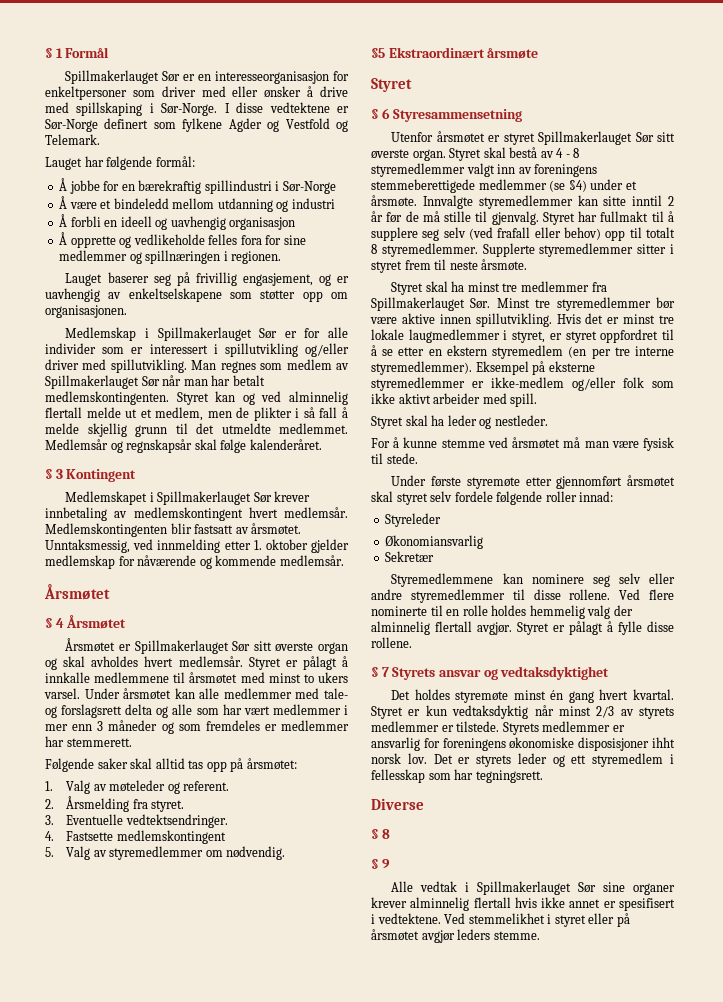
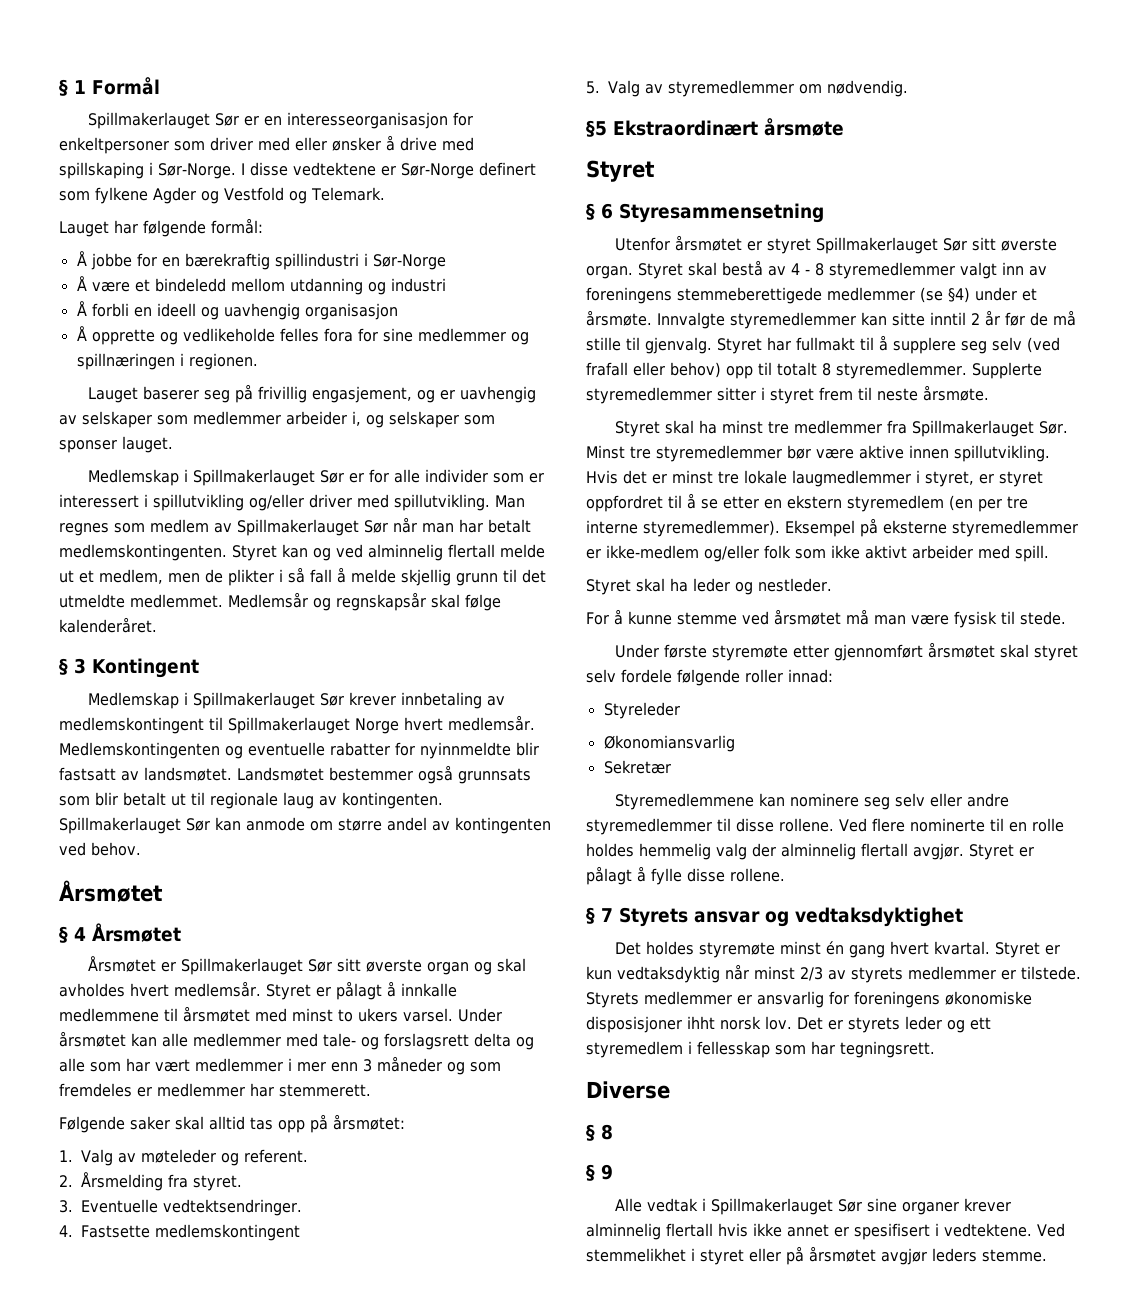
- Lauget baserer seg på frivillig engasjement, og er uavhengig av enkeltselskapene som støtter opp om organisasjonen.
+ Lauget baserer seg på frivillig engasjement, og er uavhengig av selskaper som medlemmer arbeider i, og selskaper som sponser lauget.
- Medlemskapet i Spillmakerlauget Sør krever innbetaling av medlemskontingent hvert medlemsår. Medlemskontingenten blir fastsatt av årsmøtet. Unntaksmessig, ved innmelding etter 1. oktober gjelder medlemskap for nåværende og kommende medlemsår.
+ Medlemskap i Spillmakerlauget Sør krever innbetaling av medlemskontingent til Spillmakerlauget Norge hvert medlemsår. Medlemskontingenten og eventuelle rabatter for nyinnmeldte blir fastsatt av landsmøtet. Landsmøtet bestemmer også grunnsats som blir betalt ut til regionale laug av kontingenten. Spillmakerlauget Sør kan anmode om større andel av kontingenten ved behov.

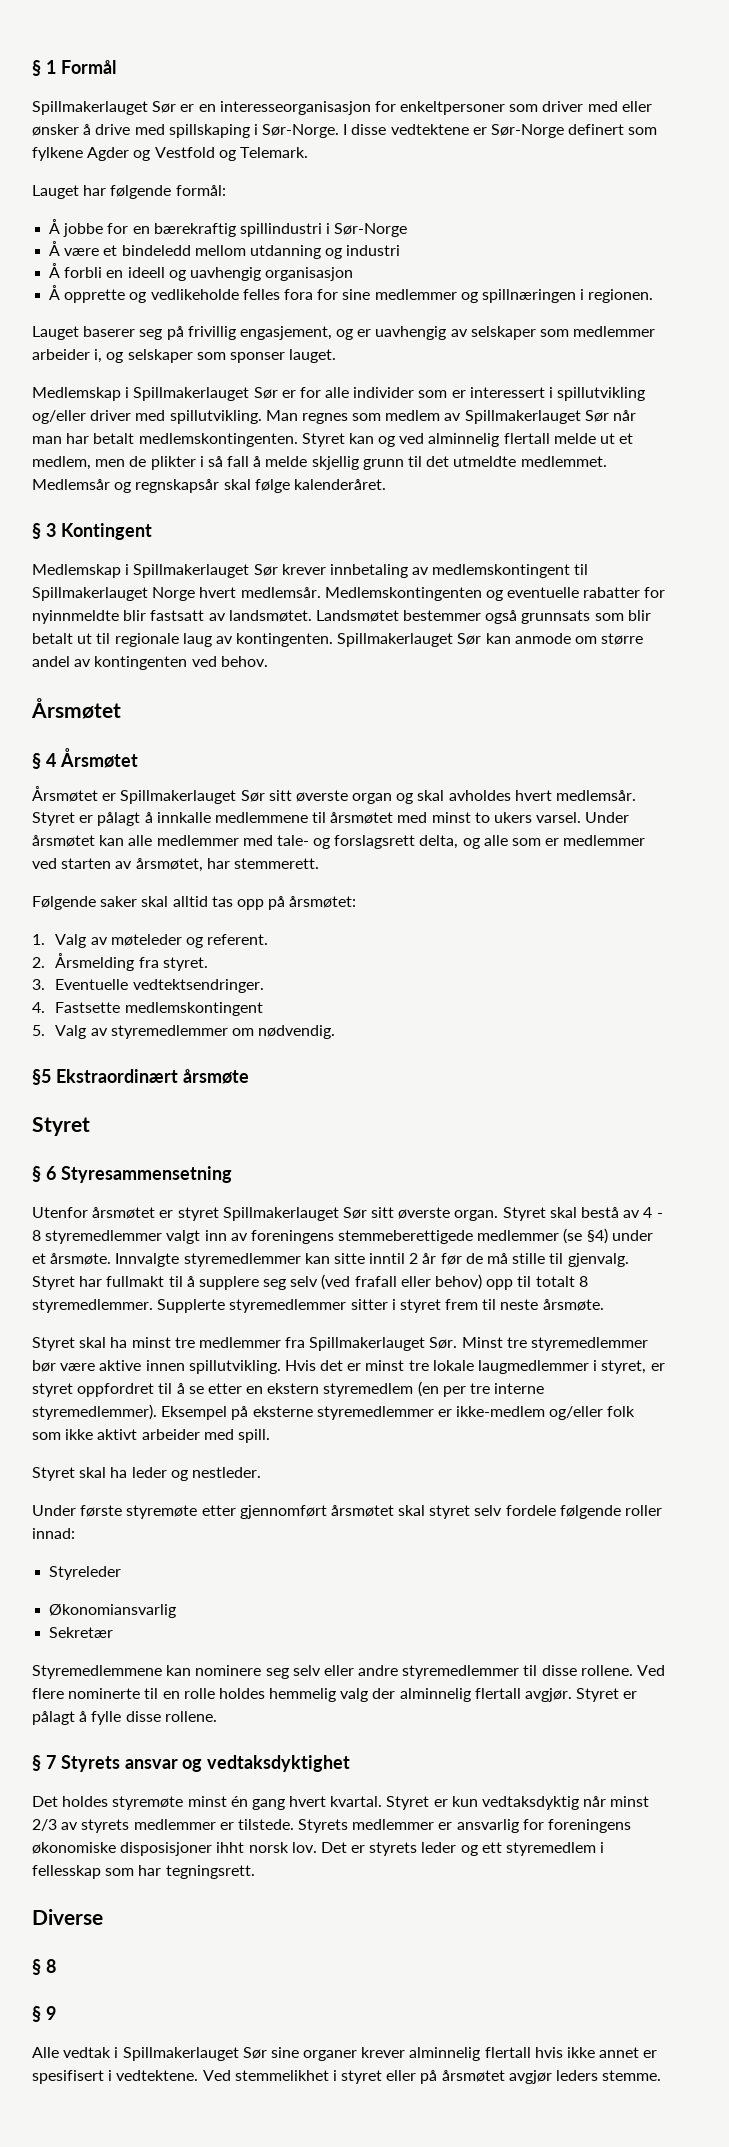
- Under årsmøtet kan alle medlemmer med tale- og forslagsrett delta og alle som har vært medlemmer i mer enn 3 måneder og som fremdeles er medlemmer har stemmerett.
+ Under årsmøtet kan alle medlemmer med tale- og forslagsrett delta, og alle som er medlemmer ved starten av årsmøtet, har stemmerett.
- For å kunne stemme ved årsmøtet må man være fysisk til stede.

